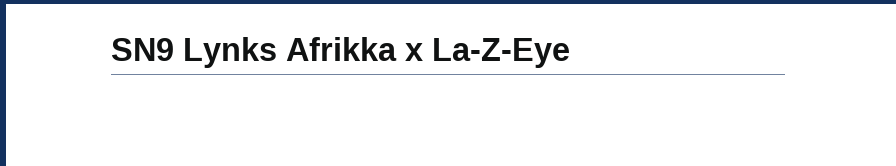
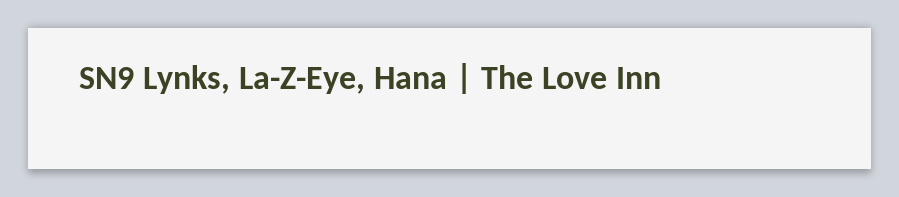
- SN9 Lynks Afrikka x La-Z-Eye
+ SN9 Lynks, La-Z-Eye, Hana | The Love Inn

